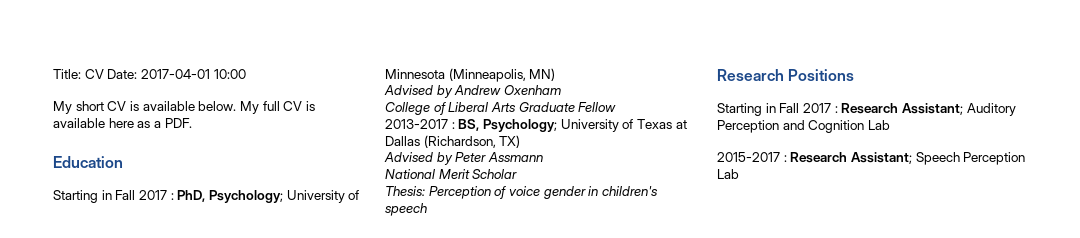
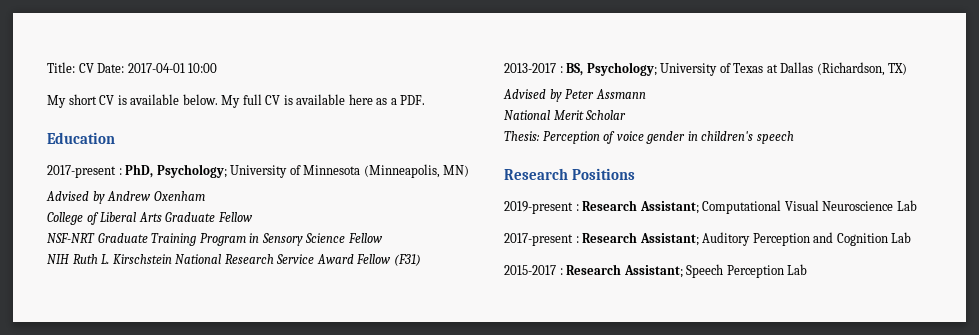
- Starting in Fall 2017 : PhD, Psychology; University of Minnesota (Minneapolis, MN)
+ 2017-present : PhD, Psychology; University of Minnesota (Minneapolis, MN)
- 2013-2017 : BS, Psychology; University of Texas at Dallas (Richardson, TX)
+ NSF-NRT Graduate Training Program in Sensory Science Fellow
+ NIH Ruth L. Kirschstein National Research Service Award Fellow (F31) 2013-2017 : BS, Psychology; University of Texas at Dallas (Richardson, TX)
- Starting in Fall 2017 : Research Assistant; Auditory Perception and Cognition Lab
+ 2019-present : Research Assistant; Computational Visual Neuroscience Lab
+ 2017-present : Research Assistant; Auditory Perception and Cognition Lab

